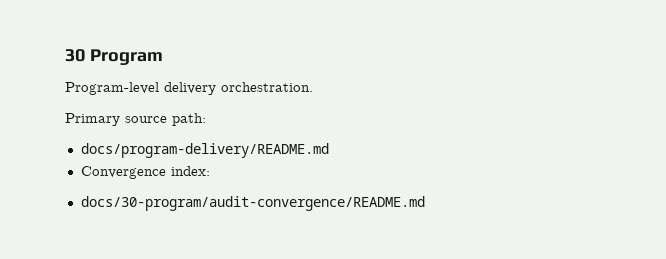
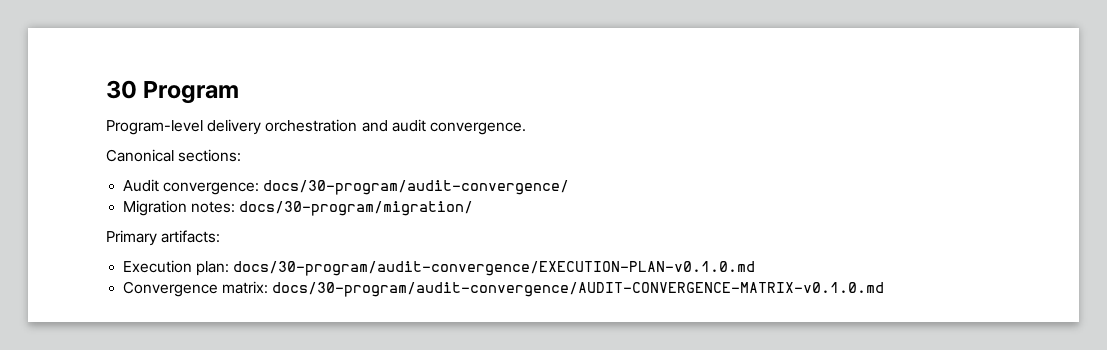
- Program-level delivery orchestration.
- Primary source path:
- docs/program-delivery/README.md
+ Program-level delivery orchestration and audit convergence.
+ Canonical sections:
+ Audit convergence: docs/30-program/audit-convergence/
+ Migration notes: docs/30-program/migration/
+ Primary artifacts:
+ Execution plan: docs/30-program/audit-convergence/EXECUTION-PLAN-v0.1.0.md
- Convergence index:
- docs/30-program/audit-convergence/README.md
+ Convergence matrix: docs/30-program/audit-convergence/AUDIT-CONVERGENCE-MATRIX-v0.1.0.md

